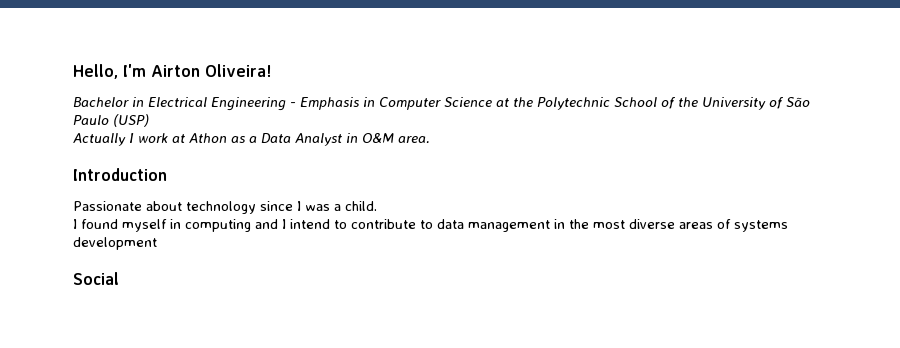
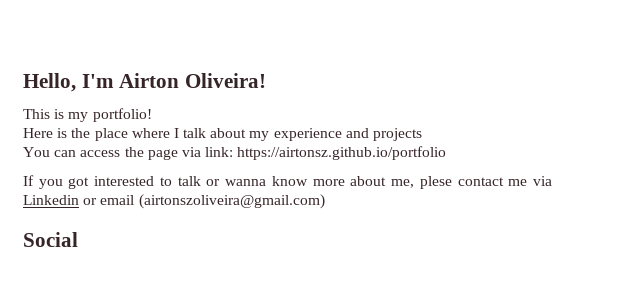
- Bachelor in Electrical Engineering - Emphasis in Computer Science at the Polytechnic School of the University of São Paulo (USP)
- Actually I work at Athon as a Data Analyst in O&M area.
- Introduction
- Passionate about technology since I was a child.
- I found myself in computing and I intend to contribute to data management in the most diverse areas of systems development
+ This is my portfolio!
+ Here is the place where I talk about my experience and projects
+ You can access the page via link: https://airtonsz.github.io/portfolio
+ If you got interested to talk or wanna know more about me, plese contact me via Linkedin or email (airtonszoliveira@gmail.com)

